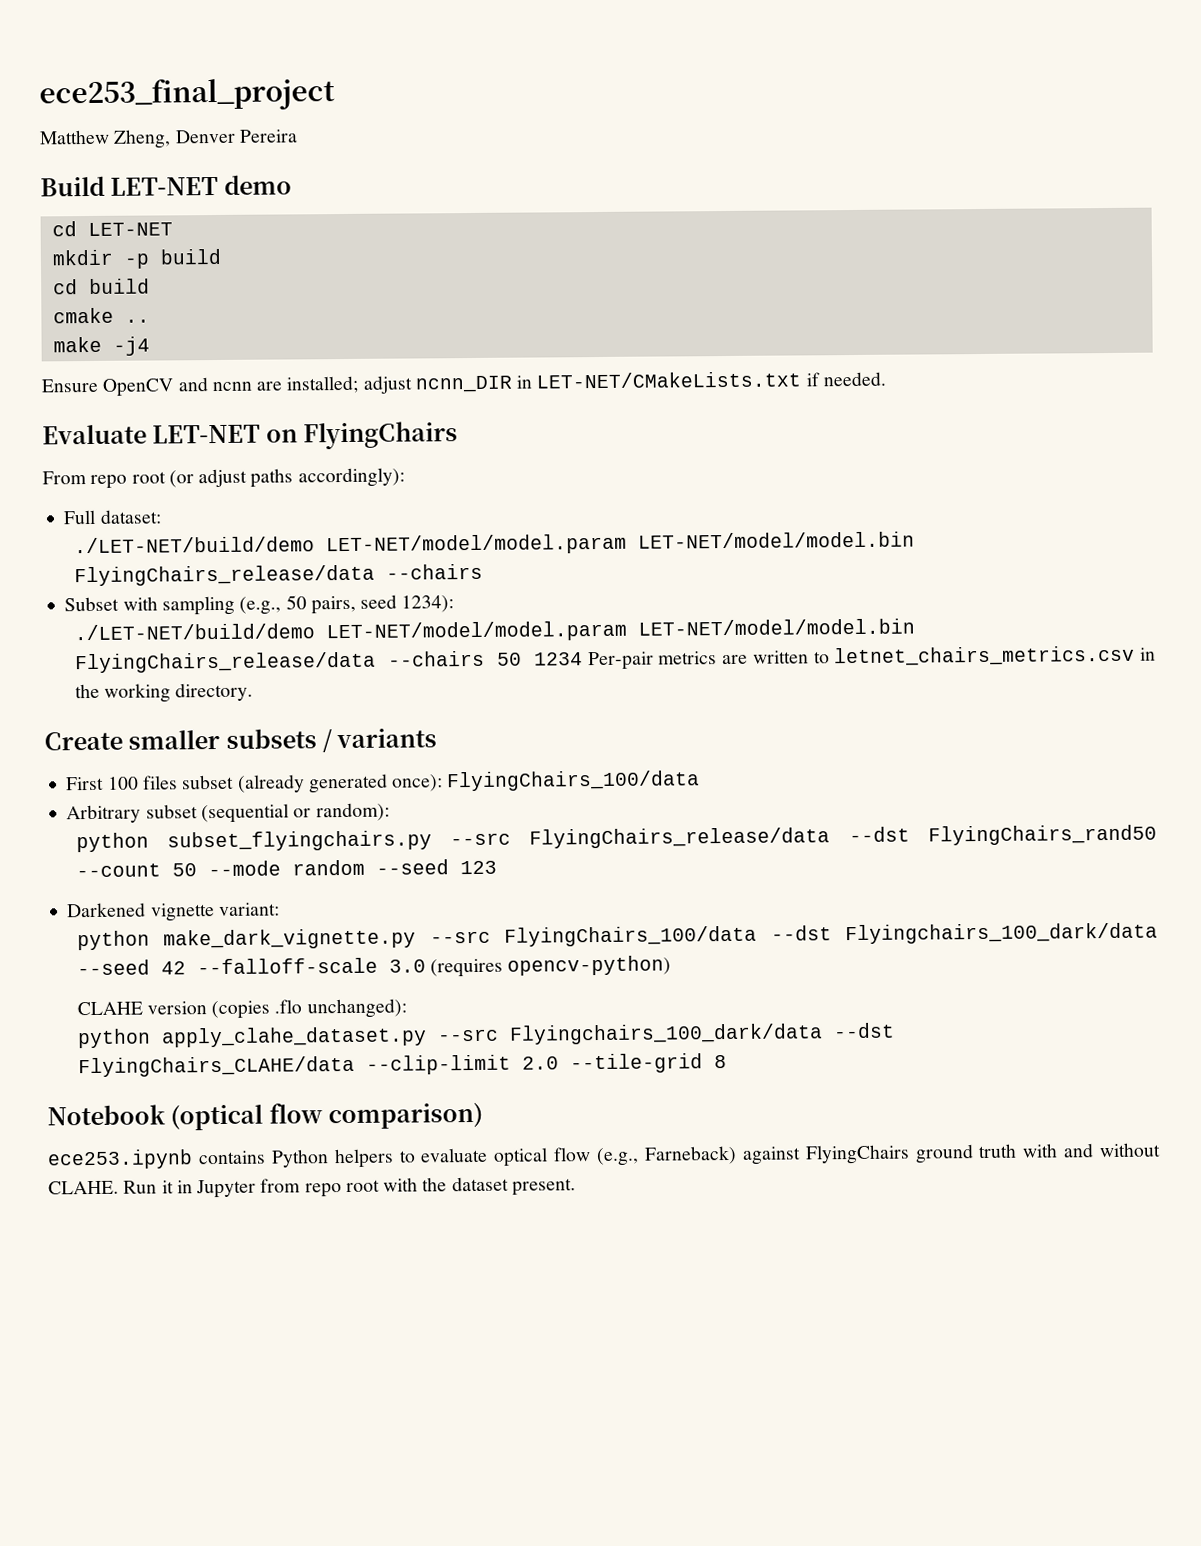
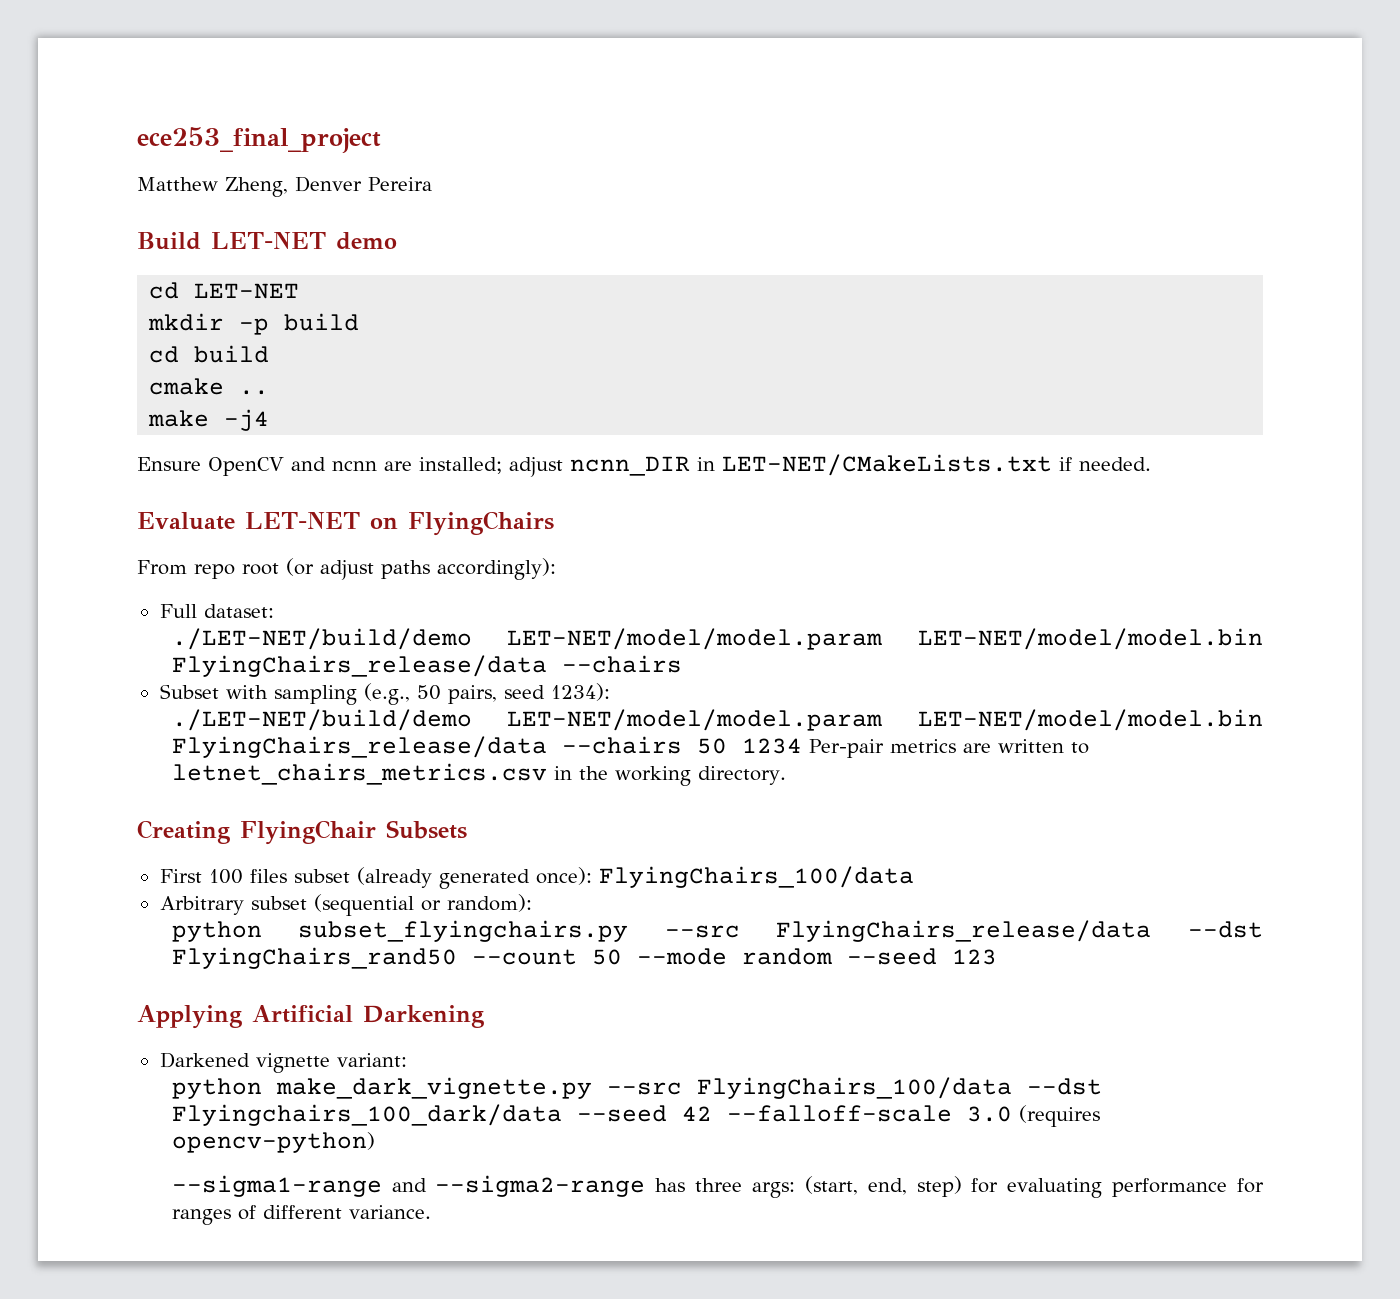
- Create smaller subsets / variants
+ Creating FlyingChair Subsets
+ Applying Artificial Darkening
- CLAHE version (copies .flo unchanged):
- python apply_clahe_dataset.py --src Flyingchairs_100_dark/data --dst FlyingChairs_CLAHE/data --clip-limit 2.0 --tile-grid 8
- Notebook (optical flow comparison)
- ece253.ipynb contains Python helpers to evaluate optical flow (e.g., Farneback) against FlyingChairs ground truth with and without CLAHE. Run it in Jupyter from repo root with the dataset present.
+ --sigma1-range and --sigma2-range has three args: (start, end, step) for evaluating performance for ranges of different variance.

